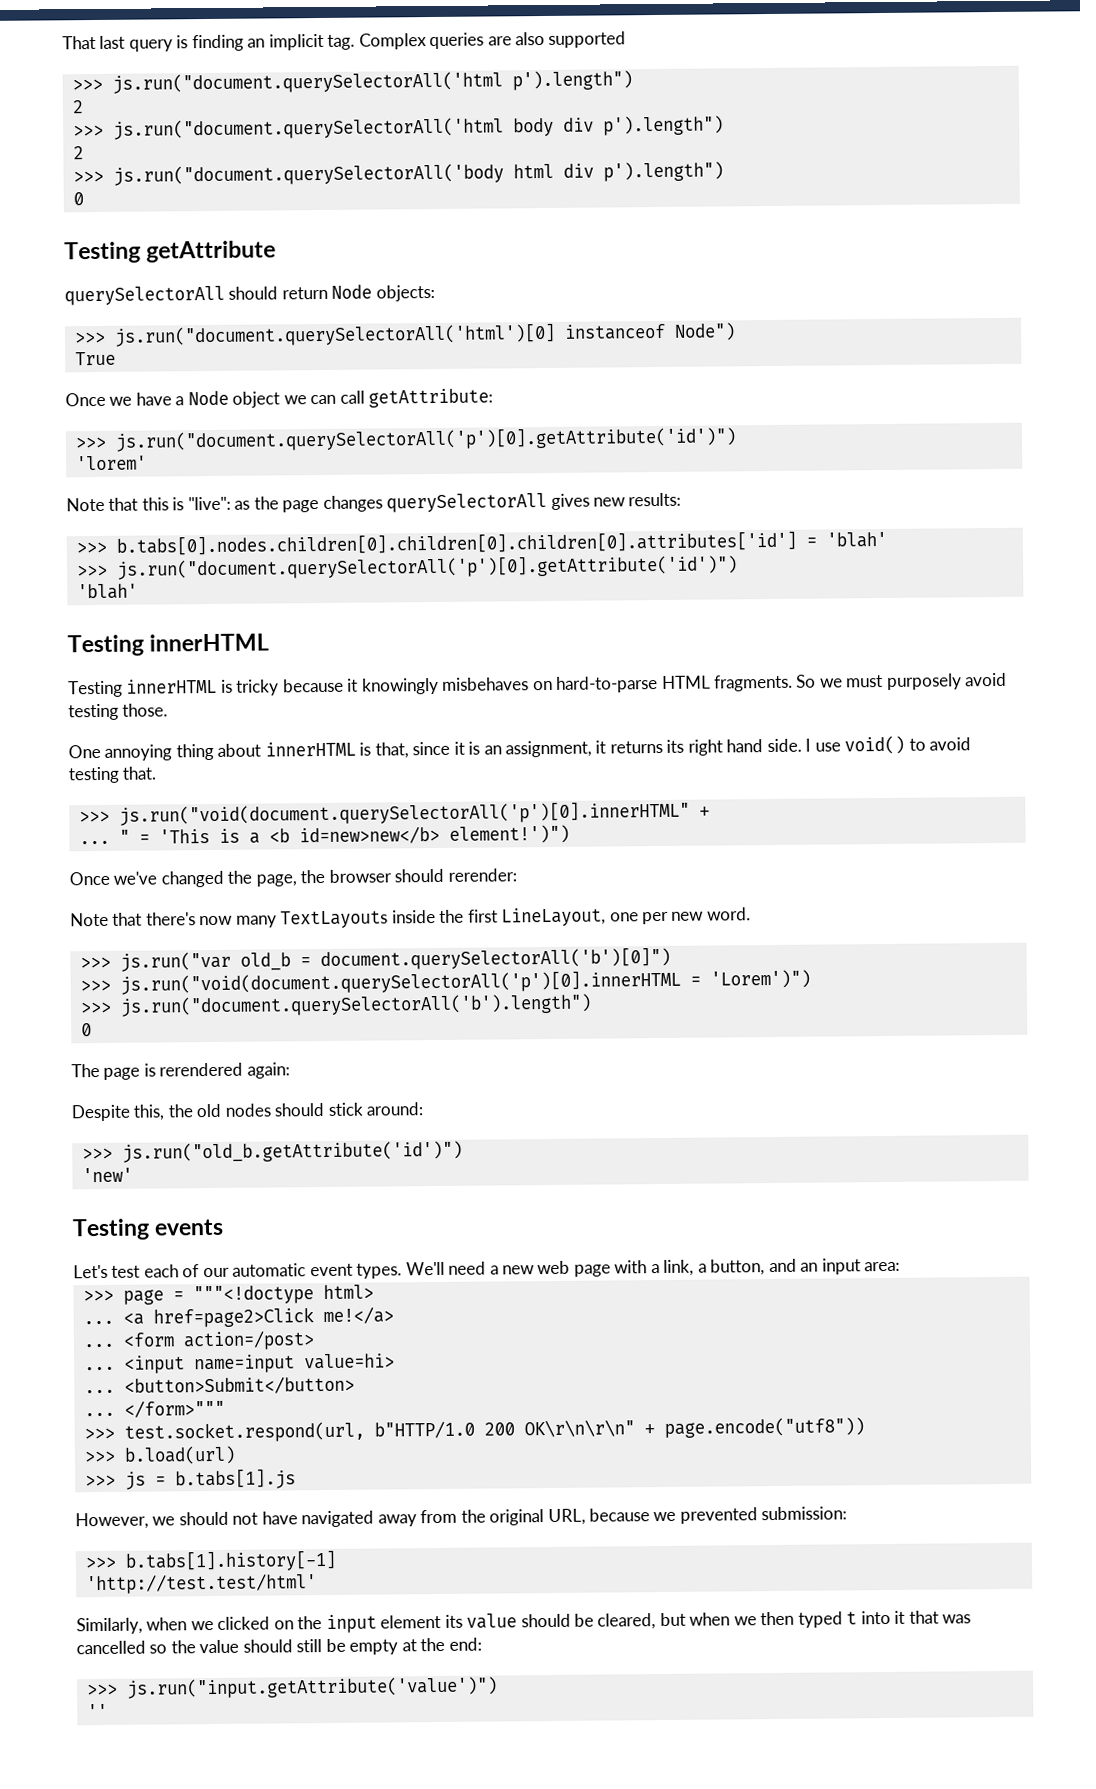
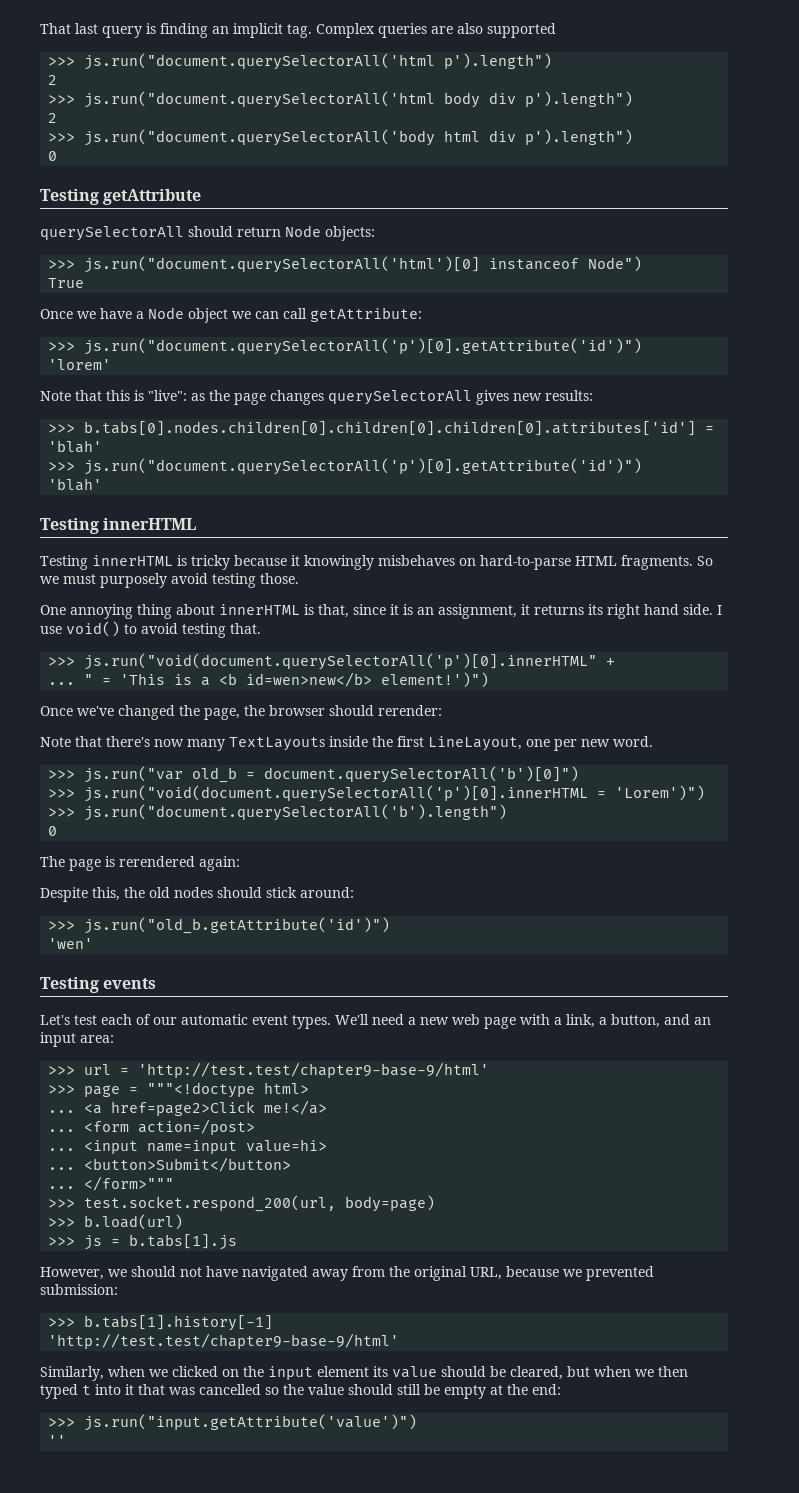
- " = 'This is a <b id=new>new</b> element!')")
+ " = 'This is a <b id=wen>new</b> element!')")
- 'new'
+ 'wen'
+ >>> url = 'http://test.test/chapter9-base-9/html'
- >>> test.socket.respond(url, b"HTTP/1.0 200 OK\r\n\r\n" + page.encode("utf8"))
+ >>> test.socket.respond_200(url, body=page)
  >>> b.tabs[1].history[-1]
- 'http://test.test/html'
+ 'http://test.test/chapter9-base-9/html'

